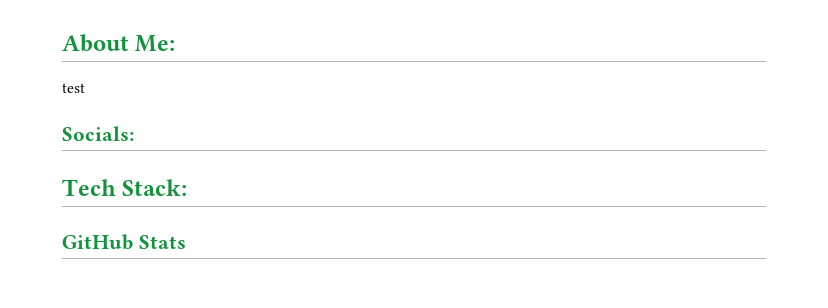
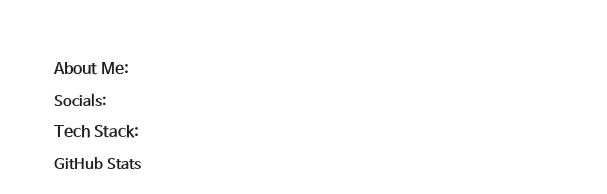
- test

